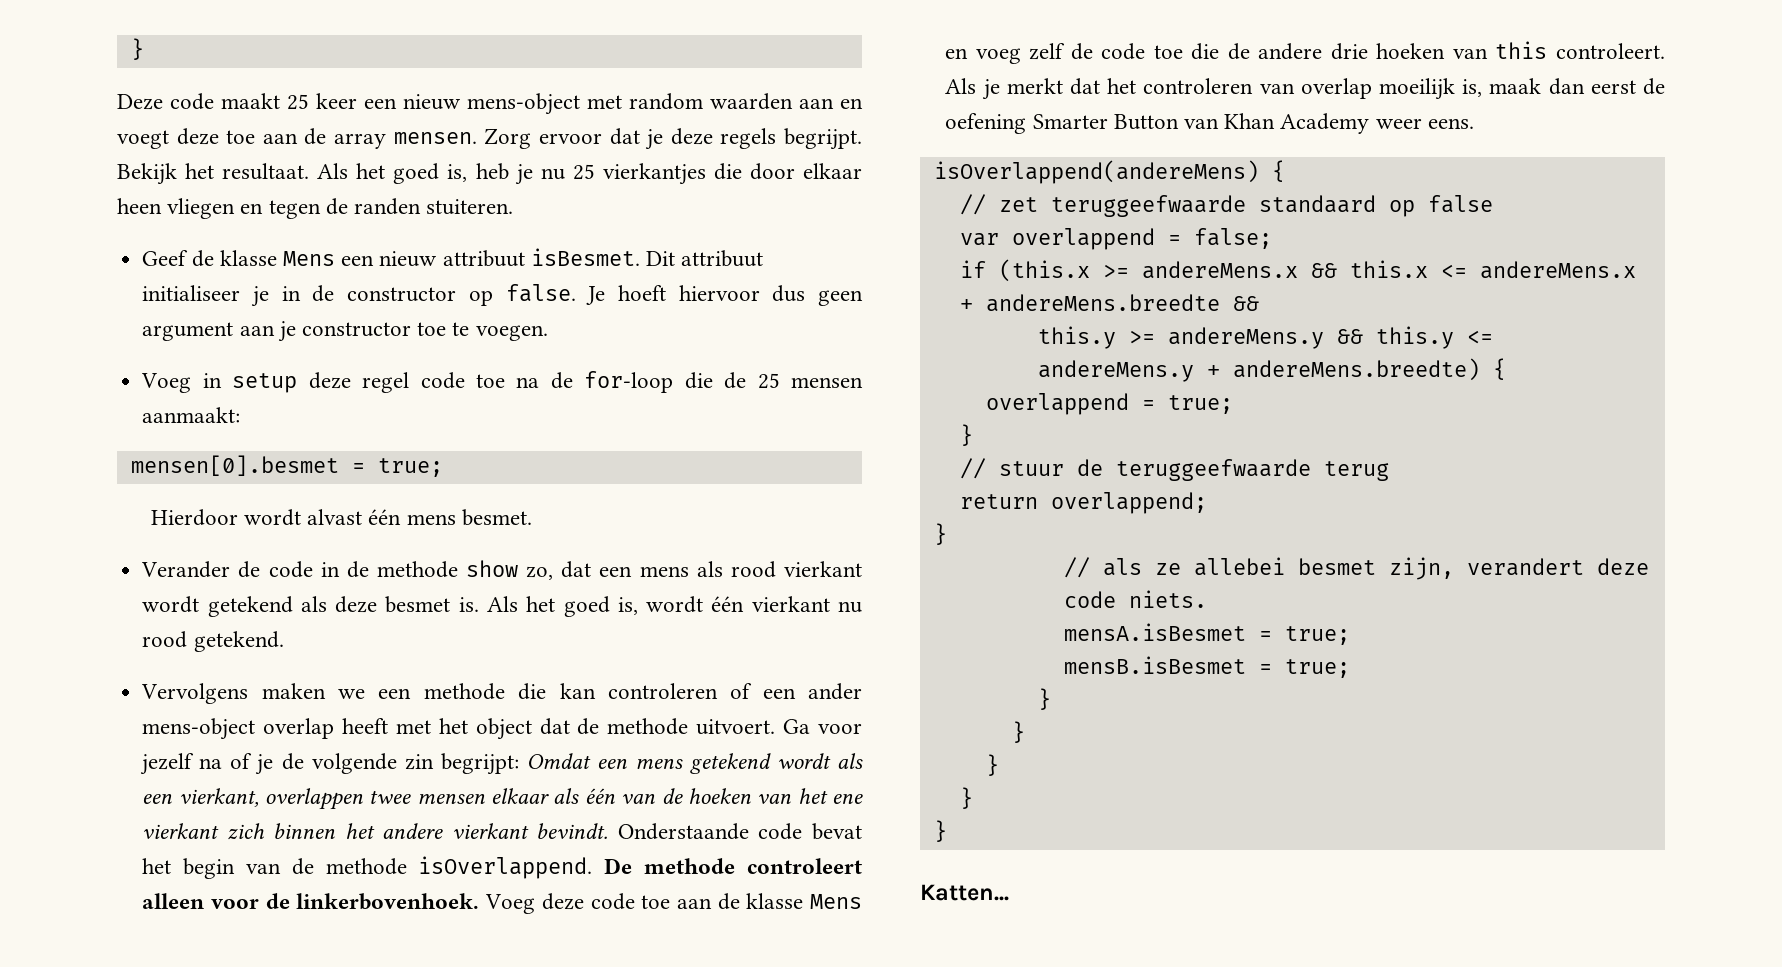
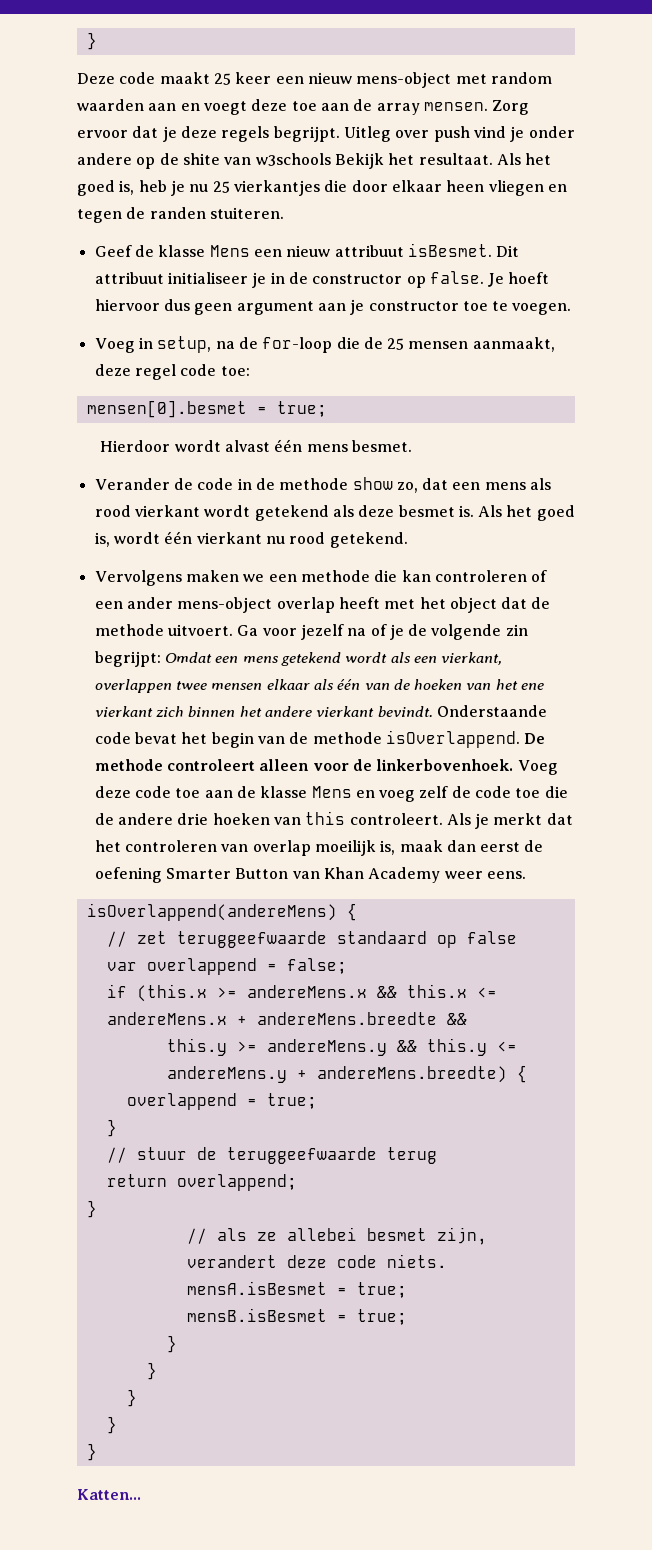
- Bekijk het resultaat.
+ Uitleg over push vind je onder andere op de shite van w3schools Bekijk het resultaat.
- Voeg in setup deze regel code toe na de for-loop die de 25 mensen aanmaakt:
+ Voeg in setup, na de for-loop die de 25 mensen aanmaakt, deze regel code toe:

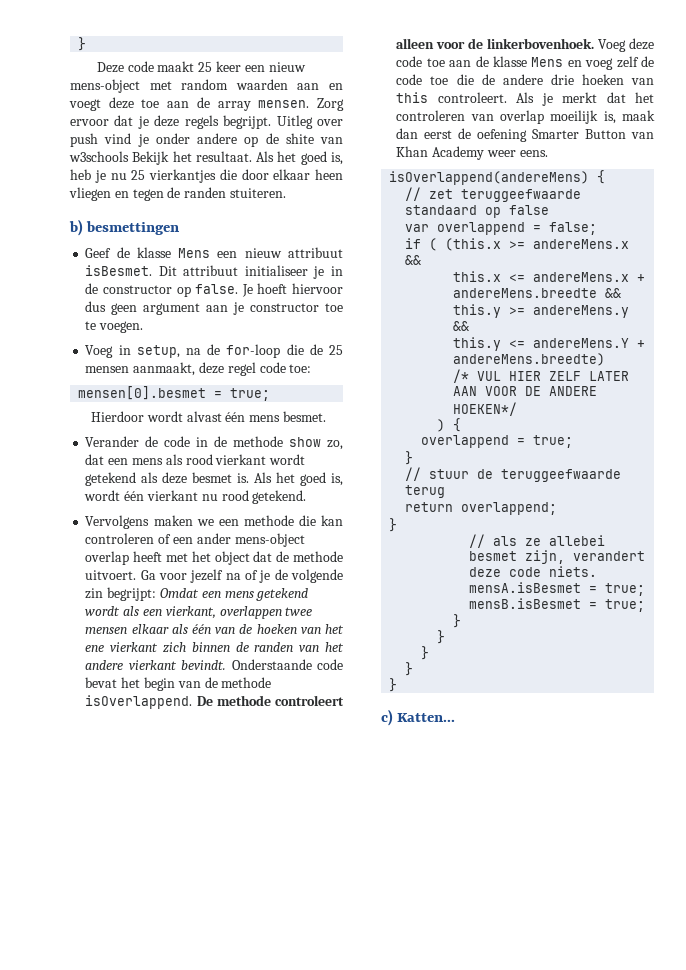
+ b) besmettingen
- Ga voor jezelf na of je de volgende zin begrijpt: Omdat een mens getekend wordt als een vierkant, overlappen twee mensen elkaar als één van de hoeken van het ene vierkant zich binnen het andere vierkant bevindt.
+ Ga voor jezelf na of je de volgende zin begrijpt: Omdat een mens getekend wordt als een vierkant, overlappen twee mensen elkaar als één van de hoeken van het ene vierkant zich binnen de randen van het andere vierkant bevindt.
- if (this.x >= andereMens.x && this.x <= andereMens.x + andereMens.breedte &&
+ if ( (this.x >= andereMens.x &&
+ this.x <= andereMens.x + andereMens.breedte &&
- this.y >= andereMens.y && this.y <= andereMens.y + andereMens.breedte) {
+ this.y >= andereMens.y &&
+ this.y <= andereMens.Y + andereMens.breedte)
+ /* VUL HIER ZELF LATER AAN VOOR DE ANDERE HOEKEN*/
+ ) {
- Katten...
+ c) Katten...

